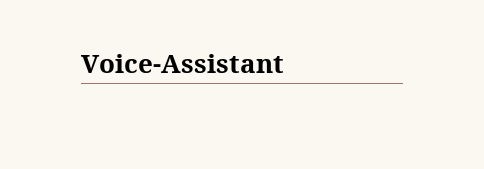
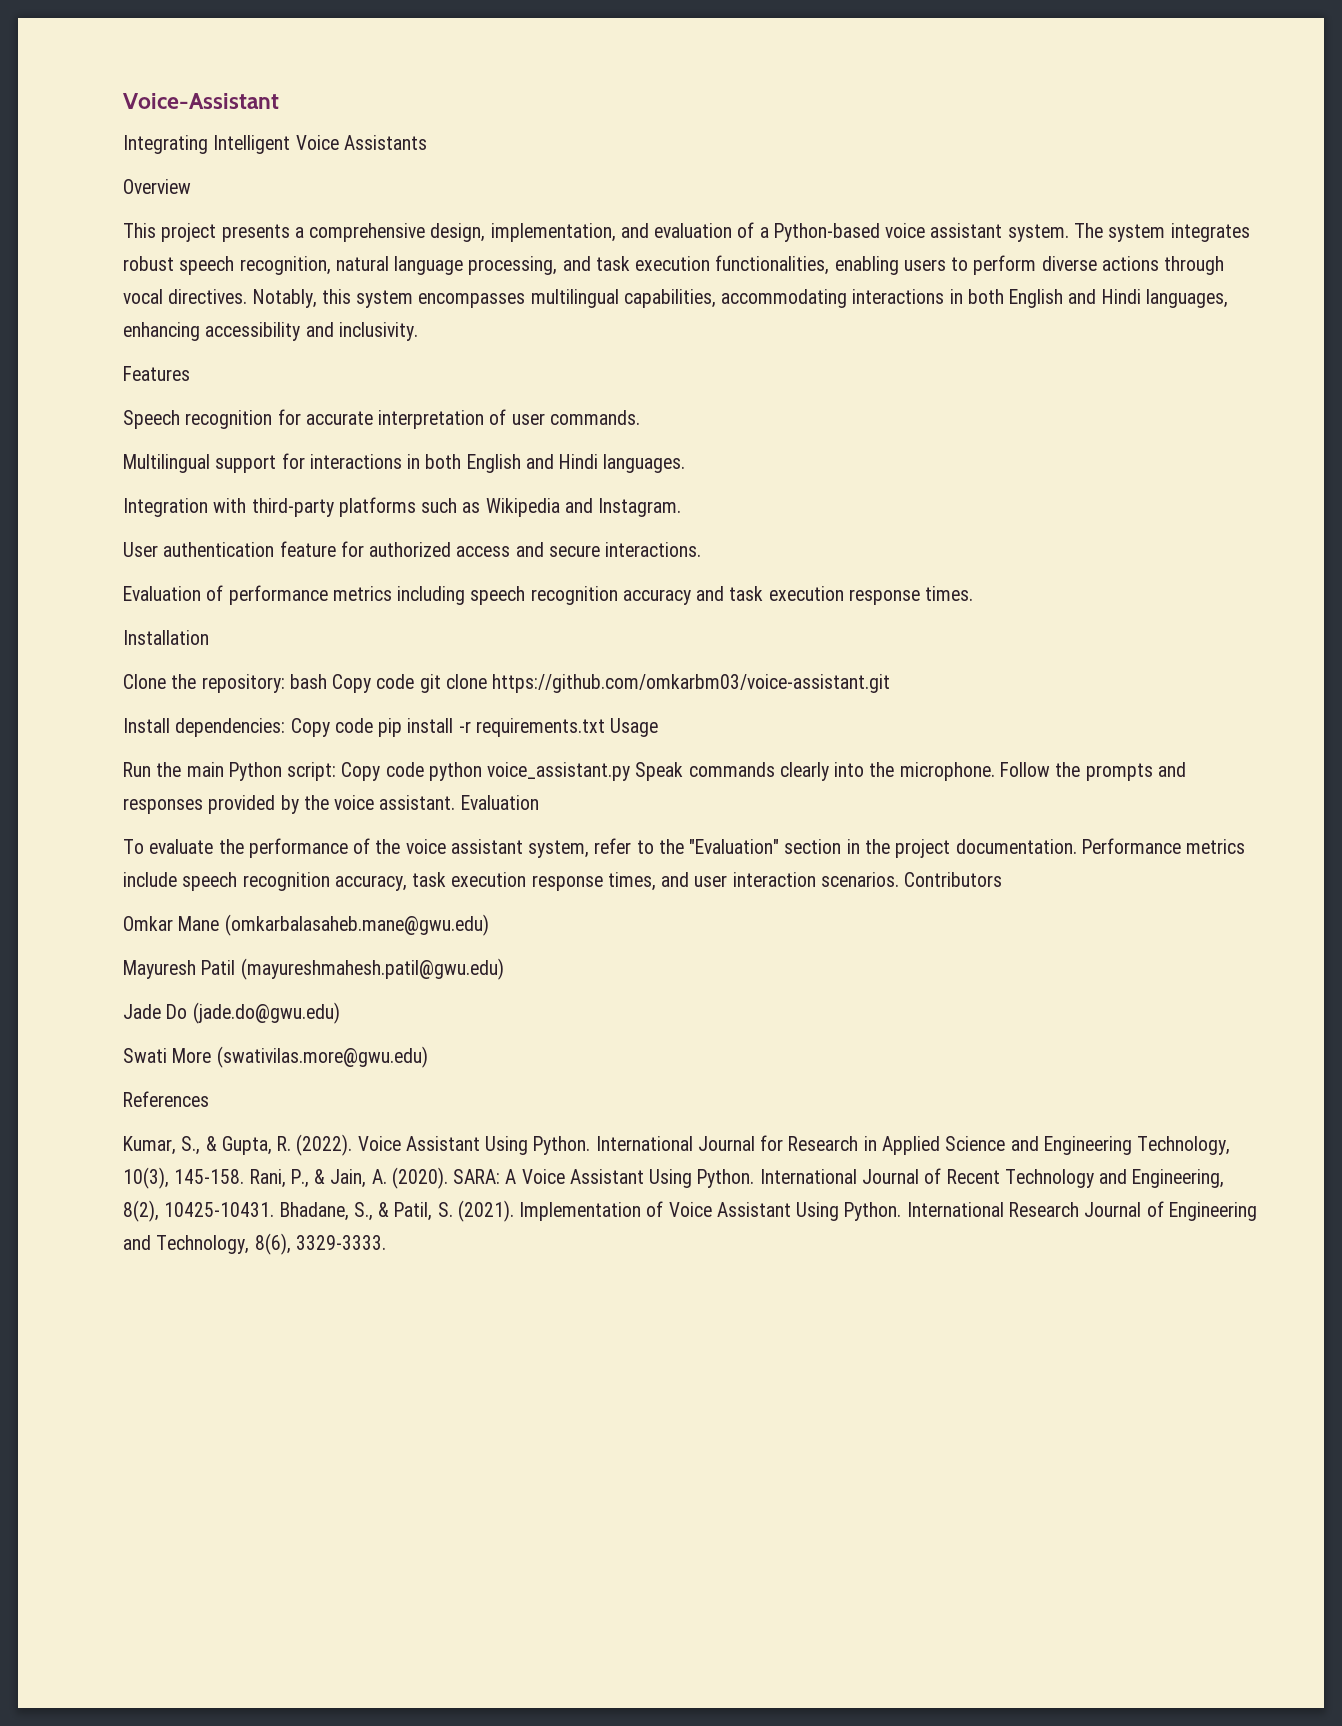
+ Integrating Intelligent Voice Assistants
+ Overview
+ This project presents a comprehensive design, implementation, and evaluation of a Python-based voice assistant system. The system integrates robust speech recognition, natural language processing, and task execution functionalities, enabling users to perform diverse actions through vocal directives. Notably, this system encompasses multilingual capabilities, accommodating interactions in both English and Hindi languages, enhancing accessibility and inclusivity.
+ Features
+ Speech recognition for accurate interpretation of user commands.
+ Multilingual support for interactions in both English and Hindi languages.
+ Integration with third-party platforms such as Wikipedia and Instagram.
+ User authentication feature for authorized access and secure interactions.
+ Evaluation of performance metrics including speech recognition accuracy and task execution response times.
+ Installation
+ Clone the repository: bash Copy code git clone https://github.com/omkarbm03/voice-assistant.git
+ Install dependencies: Copy code pip install -r requirements.txt Usage
+ Run the main Python script: Copy code python voice_assistant.py Speak commands clearly into the microphone. Follow the prompts and responses provided by the voice assistant. Evaluation
+ To evaluate the performance of the voice assistant system, refer to the "Evaluation" section in the project documentation. Performance metrics include speech recognition accuracy, task execution response times, and user interaction scenarios. Contributors
+ Omkar Mane (omkarbalasaheb.mane@gwu.edu)
+ Mayuresh Patil (mayureshmahesh.patil@gwu.edu)
+ Jade Do (jade.do@gwu.edu)
+ Swati More (swativilas.more@gwu.edu)
+ References
+ Kumar, S., & Gupta, R. (2022). Voice Assistant Using Python. International Journal for Research in Applied Science and Engineering Technology, 10(3), 145-158. Rani, P., & Jain, A. (2020). SARA: A Voice Assistant Using Python. International Journal of Recent Technology and Engineering, 8(2), 10425-10431. Bhadane, S., & Patil, S. (2021). Implementation of Voice Assistant Using Python. International Research Journal of Engineering and Technology, 8(6), 3329-3333.

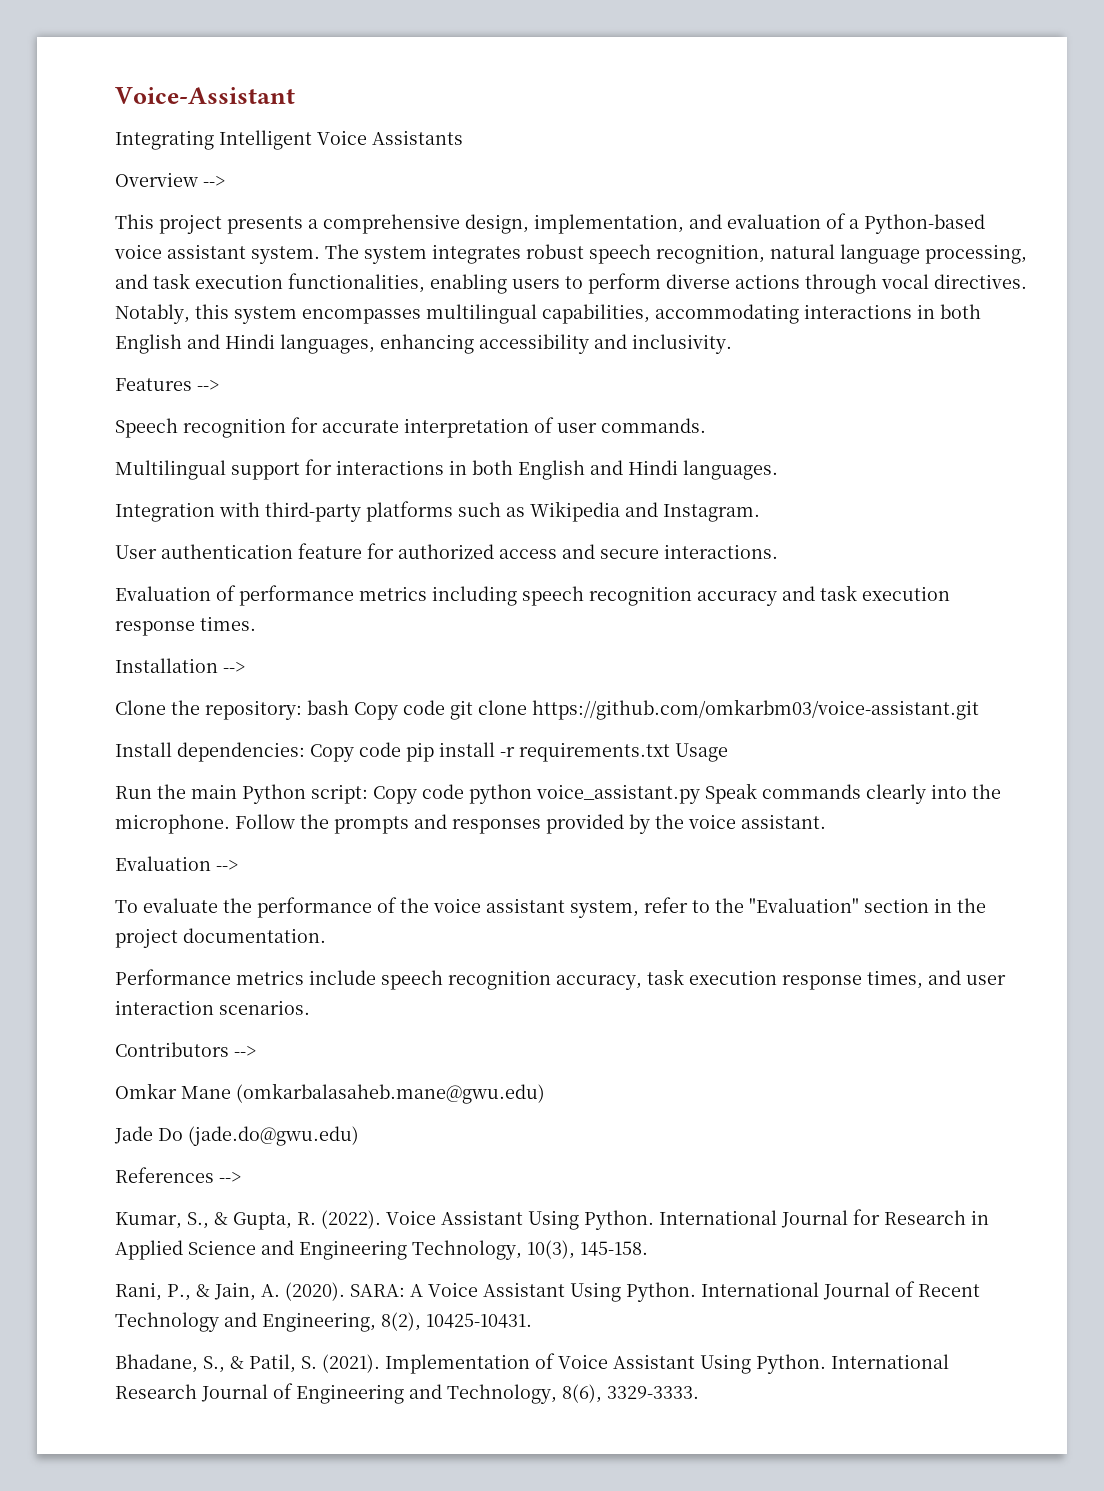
- Overview
+ Overview -->
- Features
+ Features -->
- Installation
+ Installation -->
- Follow the prompts and responses provided by the voice assistant. Evaluation
+ Follow the prompts and responses provided by the voice assistant.
+ Evaluation -->
- To evaluate the performance of the voice assistant system, refer to the "Evaluation" section in the project documentation. Performance metrics include speech recognition accuracy, task execution response times, and user interaction scenarios. Contributors
+ To evaluate the performance of the voice assistant system, refer to the "Evaluation" section in the project documentation.
+ Performance metrics include speech recognition accuracy, task execution response times, and user interaction scenarios.
+ Contributors -->
- Mayuresh Patil (mayureshmahesh.patil@gwu.edu)
- Swati More (swativilas.more@gwu.edu)
- References
+ References -->
- International Journal for Research in Applied Science and Engineering Technology, 10(3), 145-158. Rani, P., & Jain, A. (2020).
+ International Journal for Research in Applied Science and Engineering Technology, 10(3), 145-158.
+ Rani, P., & Jain, A. (2020).
- International Journal of Recent Technology and Engineering, 8(2), 10425-10431. Bhadane, S., & Patil, S. (2021).
+ International Journal of Recent Technology and Engineering, 8(2), 10425-10431.
+ Bhadane, S., & Patil, S. (2021).

